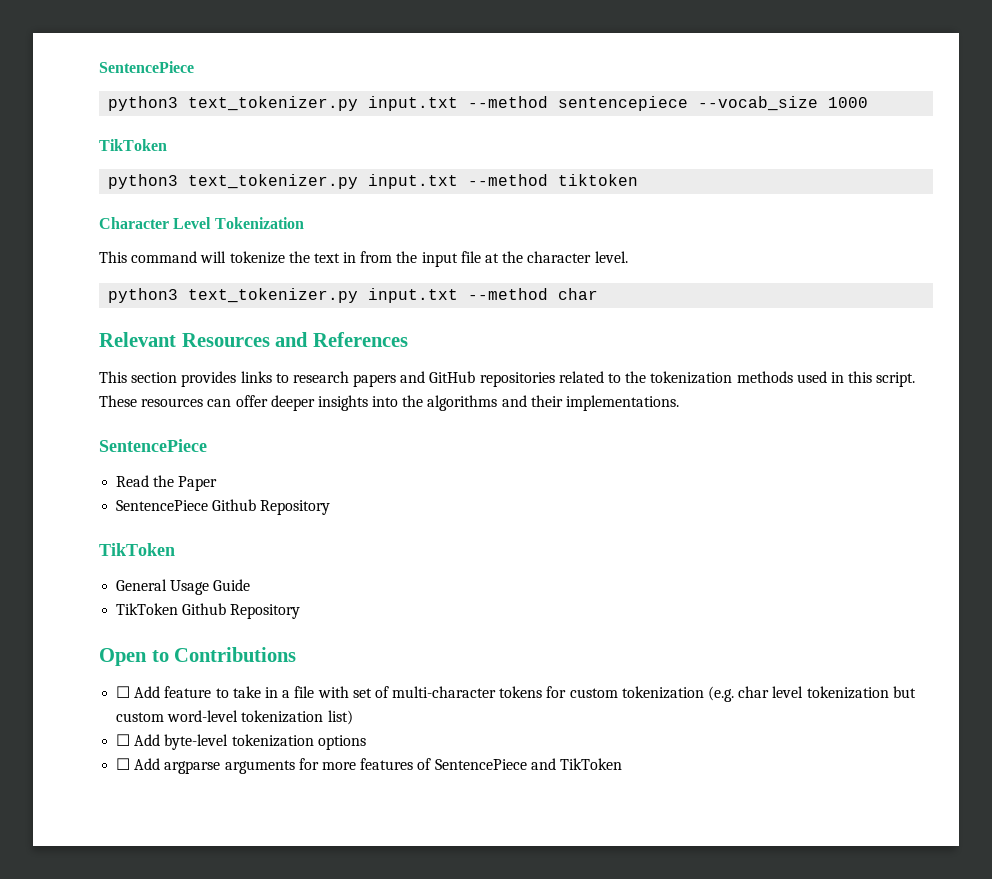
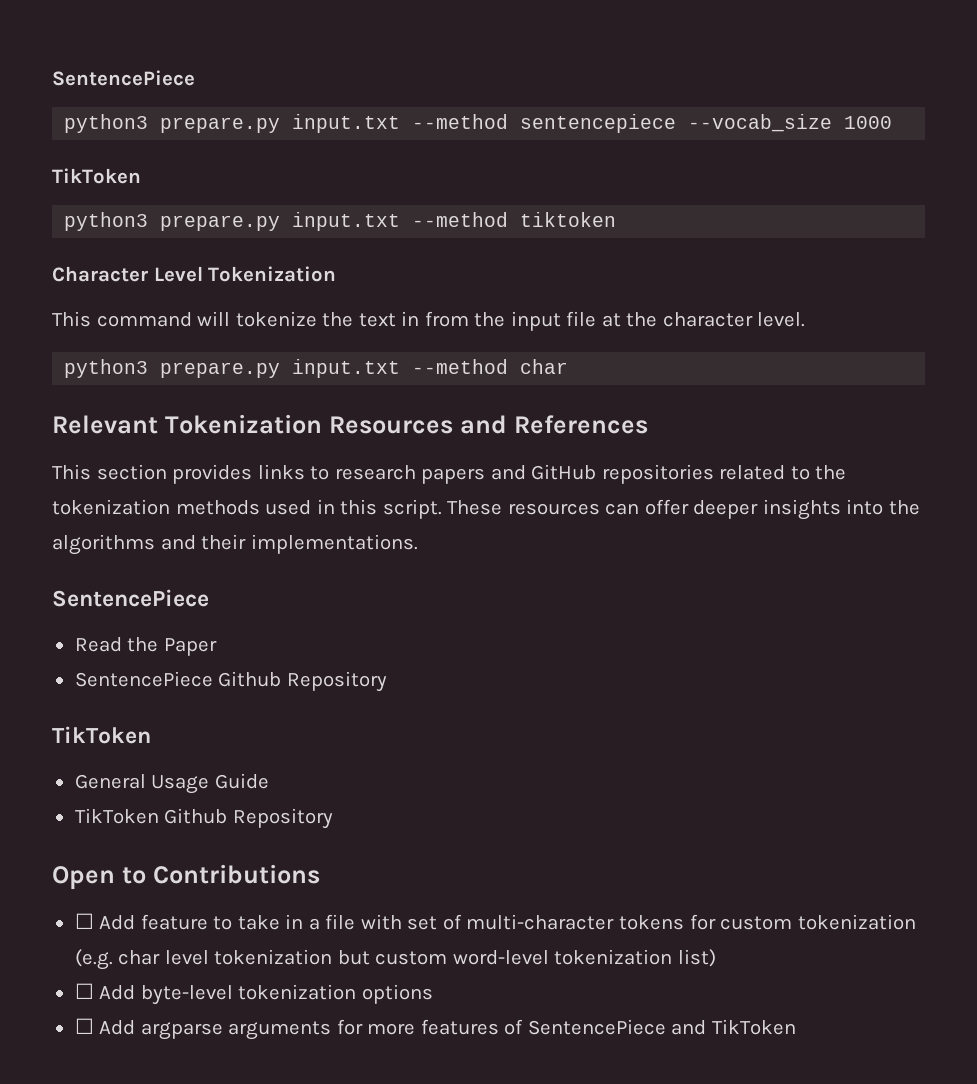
- python3 text_tokenizer.py input.txt --method sentencepiece --vocab_size 1000
+ python3 prepare.py input.txt --method sentencepiece --vocab_size 1000
- python3 text_tokenizer.py input.txt --method tiktoken
+ python3 prepare.py input.txt --method tiktoken
- python3 text_tokenizer.py input.txt --method char
+ python3 prepare.py input.txt --method char
- Relevant Resources and References
+ Relevant Tokenization Resources and References

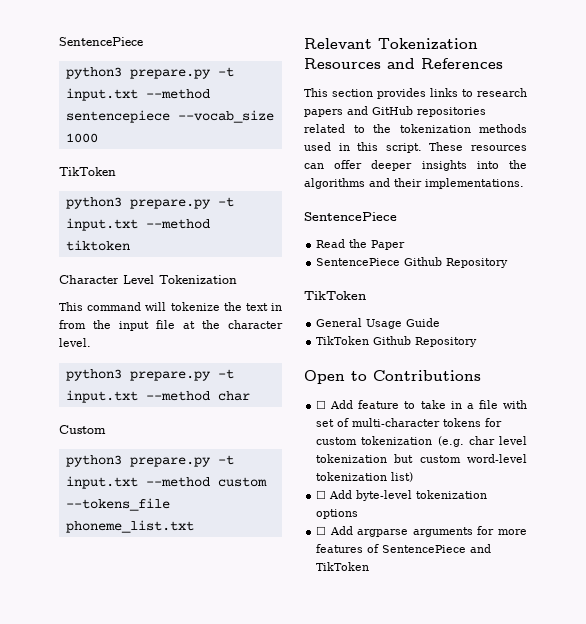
- python3 prepare.py input.txt --method sentencepiece --vocab_size 1000
+ python3 prepare.py -t input.txt --method sentencepiece --vocab_size 1000
- python3 prepare.py input.txt --method tiktoken
+ python3 prepare.py -t input.txt --method tiktoken
- python3 prepare.py input.txt --method char
+ python3 prepare.py -t input.txt --method char
+ Custom
+ python3 prepare.py -t input.txt --method custom --tokens_file phoneme_list.txt

